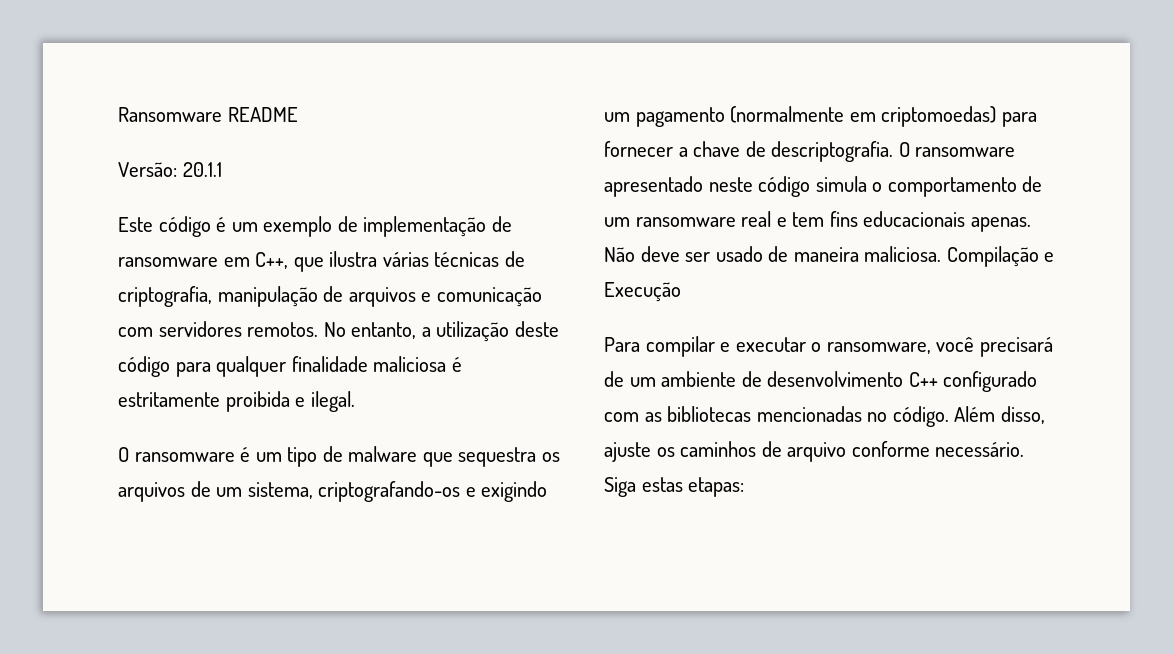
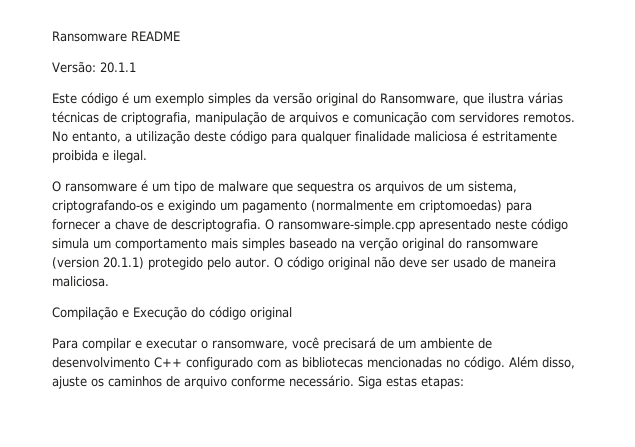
- Este código é um exemplo de implementação de ransomware em C++, que ilustra várias técnicas de criptografia, manipulação de arquivos e comunicação com servidores remotos.
+ Este código é um exemplo simples da versão original do Ransomware, que ilustra várias técnicas de criptografia, manipulação de arquivos e comunicação com servidores remotos.
- O ransomware apresentado neste código simula o comportamento de um ransomware real e tem fins educacionais apenas. Não deve ser usado de maneira maliciosa. Compilação e Execução
+ O ransomware-simple.cpp apresentado neste código simula um comportamento mais simples baseado na verção original do ransomware (version 20.1.1) protegido pelo autor. O código original não deve ser usado de maneira maliciosa.
+ Compilação e Execução do código original

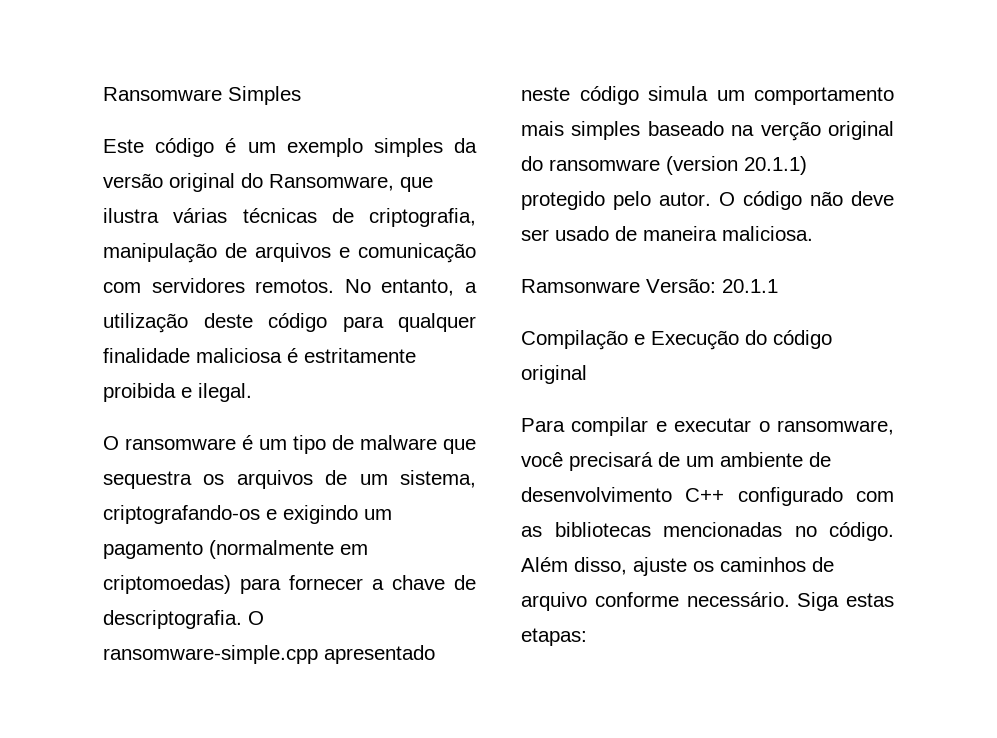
- Ransomware README
- Versão: 20.1.1
+ Ransomware Simples
- O código original não deve ser usado de maneira maliciosa.
+ O código não deve ser usado de maneira maliciosa.
+ Ramsonware Versão: 20.1.1

